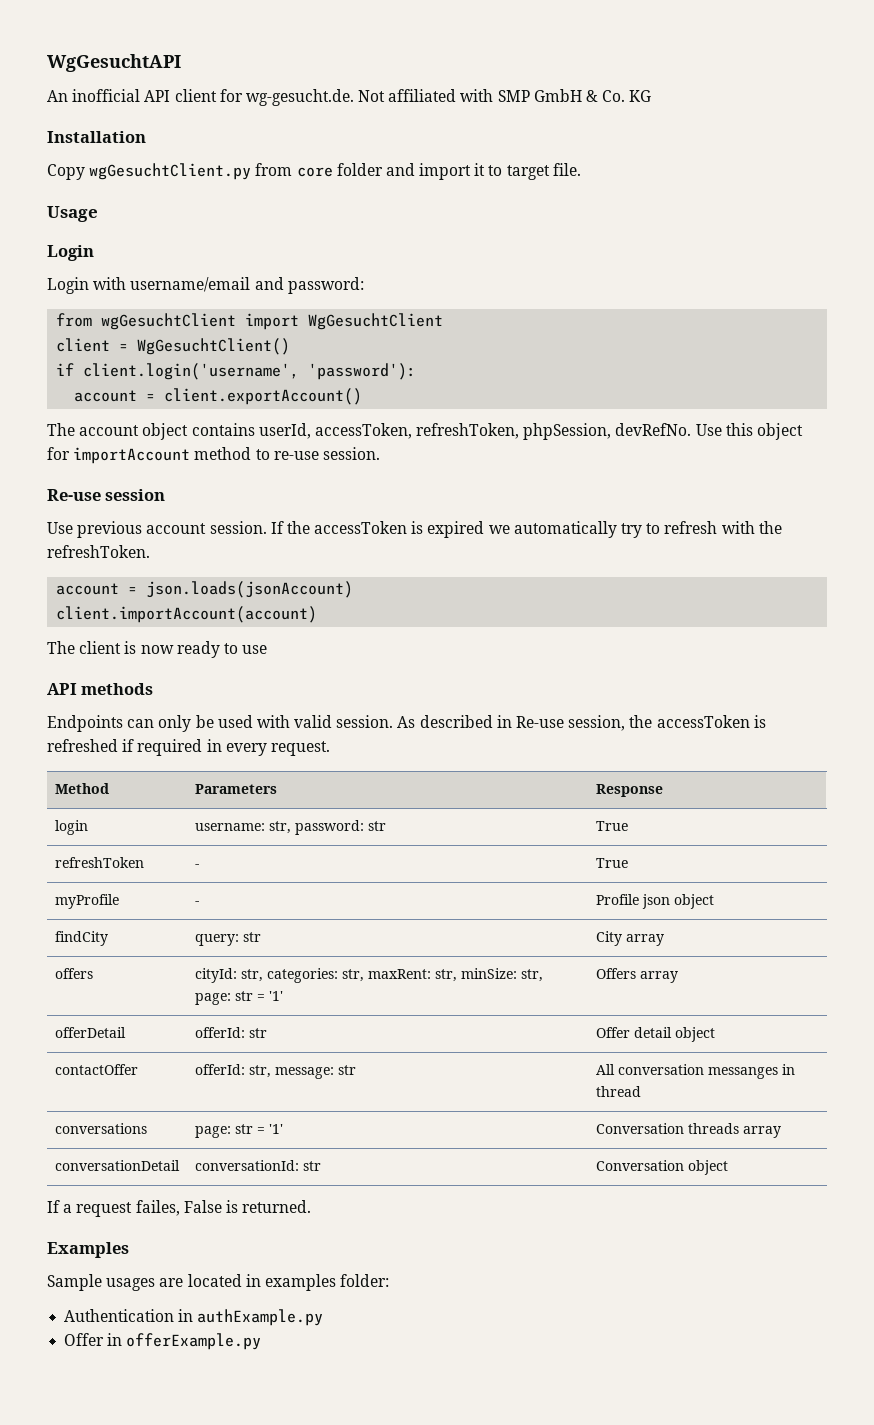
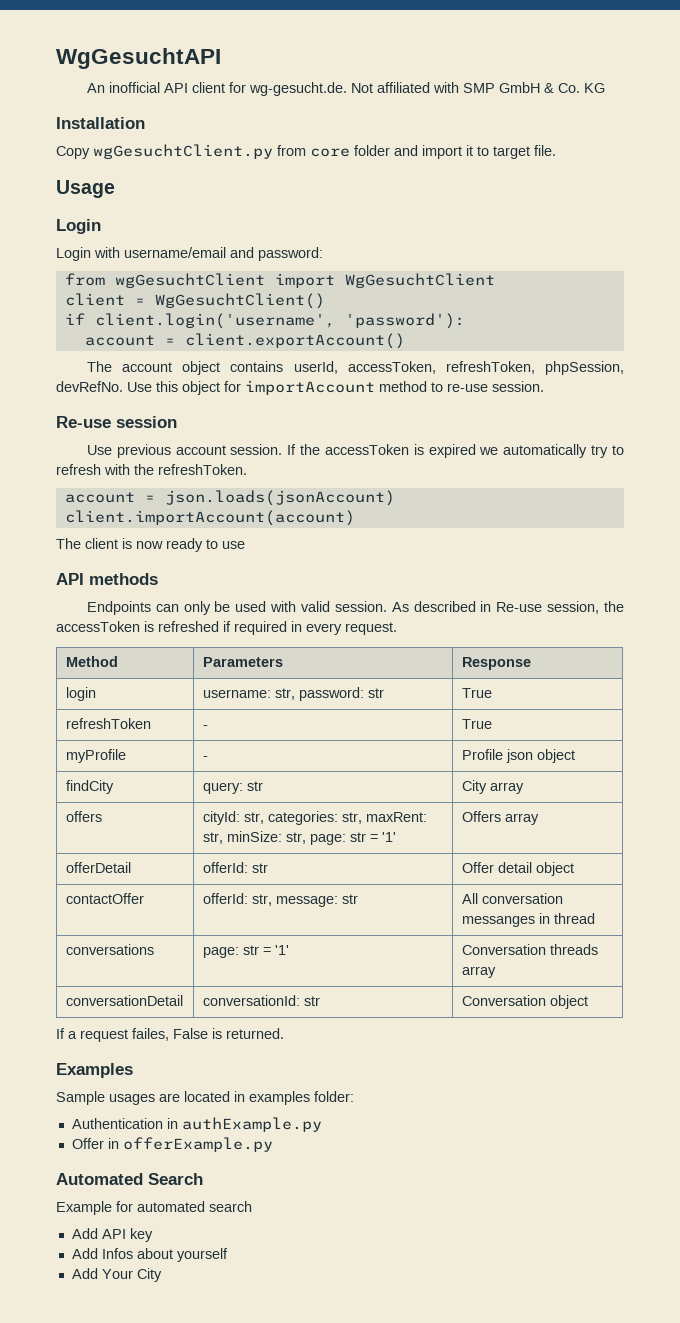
+ Automated Search
+ Example for automated search
+ Add API key
+ Add Infos about yourself
+ Add Your City

